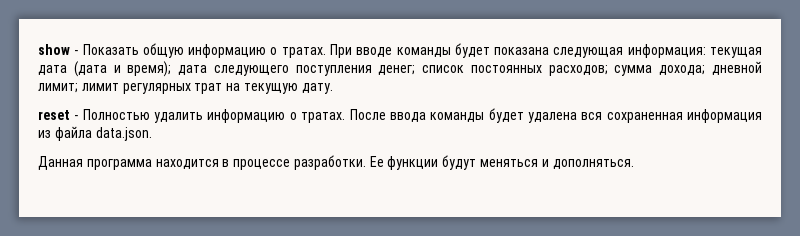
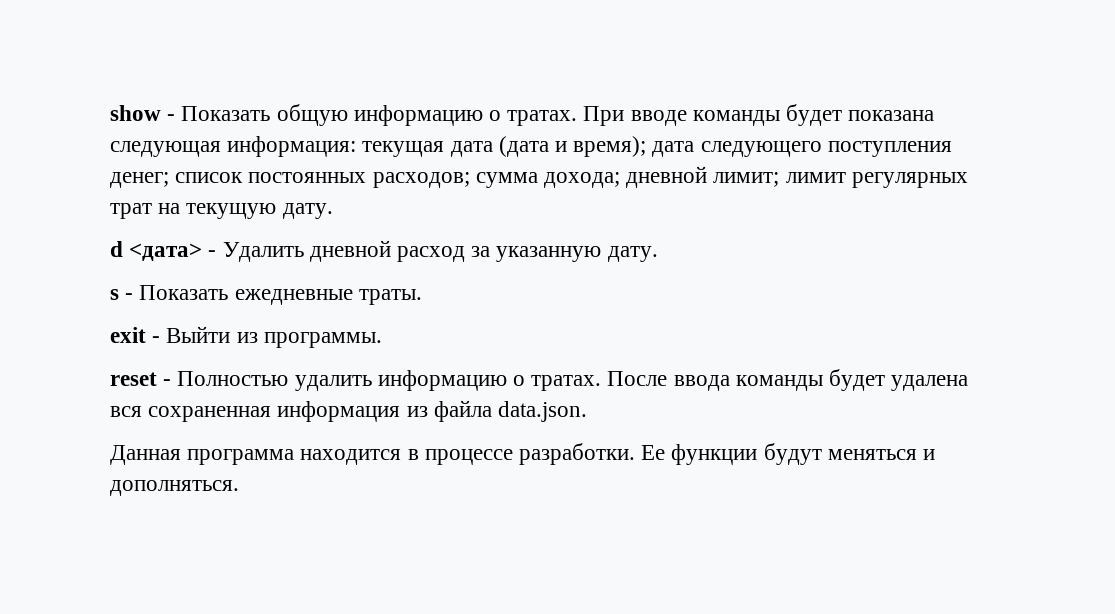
+ d <дата> - Удалить дневной расход за указанную дату.
+ s - Показать ежедневные траты.
+ exit - Выйти из программы.

